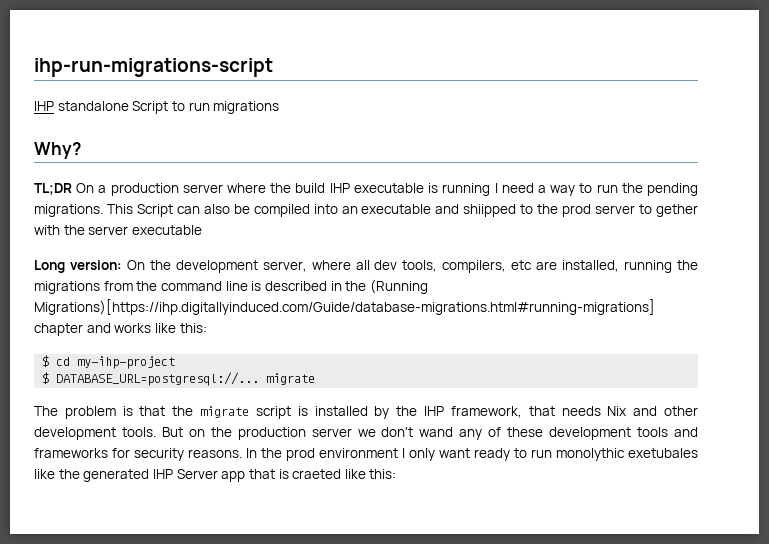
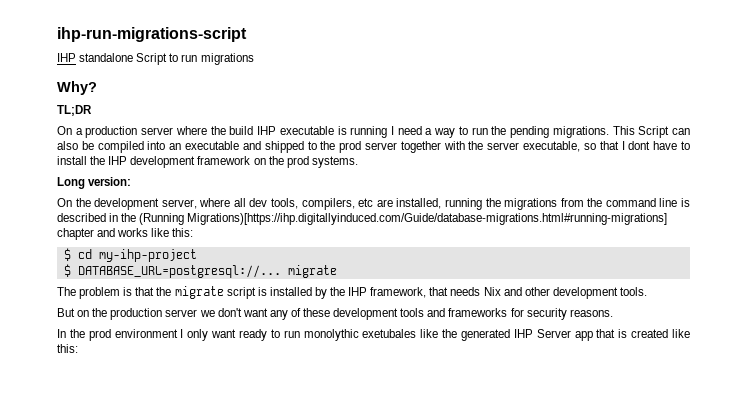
- TL;DR On a production server where the build IHP executable is running I need a way to run the pending migrations.
+ TL;DR
+ On a production server where the build IHP executable is running I need a way to run the pending migrations.
- This Script can also be compiled into an executable and shiipped to the prod server to gether with the server executable
+ This Script can also be compiled into an executable and shipped to the prod server together with the server executable, so that I dont have to install the IHP development framework on the prod systems.
- Long version: On the development server, where all dev tools, compilers, etc are installed, running the migrations from the command line is described in the (Running Migrations)[https://ihp.digitallyinduced.com/Guide/database-migrations.html#running-migrations] chapter and works like this:
+ Long version:
+ On the development server, where all dev tools, compilers, etc are installed, running the migrations from the command line is described in the (Running Migrations)[https://ihp.digitallyinduced.com/Guide/database-migrations.html#running-migrations] chapter and works like this:
- The problem is that the migrate script is installed by the IHP framework, that needs Nix and other development tools. But on the production server we don't wand any of these development tools and frameworks for security reasons. In the prod environment I only want ready to run monolythic exetubales like the generated IHP Server app that is craeted like this:
+ The problem is that the migrate script is installed by the IHP framework, that needs Nix and other development tools.
+ But on the production server we don't want any of these development tools and frameworks for security reasons.
+ In the prod environment I only want ready to run monolythic exetubales like the generated IHP Server app that is created like this:

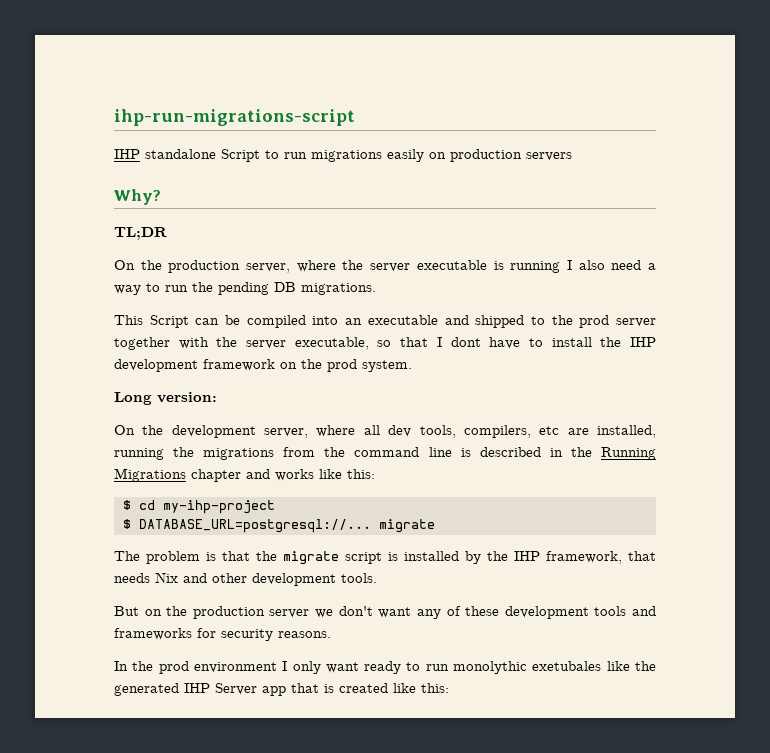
- IHP standalone Script to run migrations
+ IHP standalone Script to run migrations easily on production servers
- On a production server where the build IHP executable is running I need a way to run the pending migrations. This Script can also be compiled into an executable and shipped to the prod server together with the server executable, so that I dont have to install the IHP development framework on the prod systems.
+ On the production server, where the server executable is running I also need a way to run the pending DB migrations.
+ This Script can be compiled into an executable and shipped to the prod server together with the server executable, so that I dont have to install the IHP development framework on the prod system.
- On the development server, where all dev tools, compilers, etc are installed, running the migrations from the command line is described in the (Running Migrations)[https://ihp.digitallyinduced.com/Guide/database-migrations.html#running-migrations] chapter and works like this:
+ On the development server, where all dev tools, compilers, etc are installed, running the migrations from the command line is described in the Running Migrations chapter and works like this:

